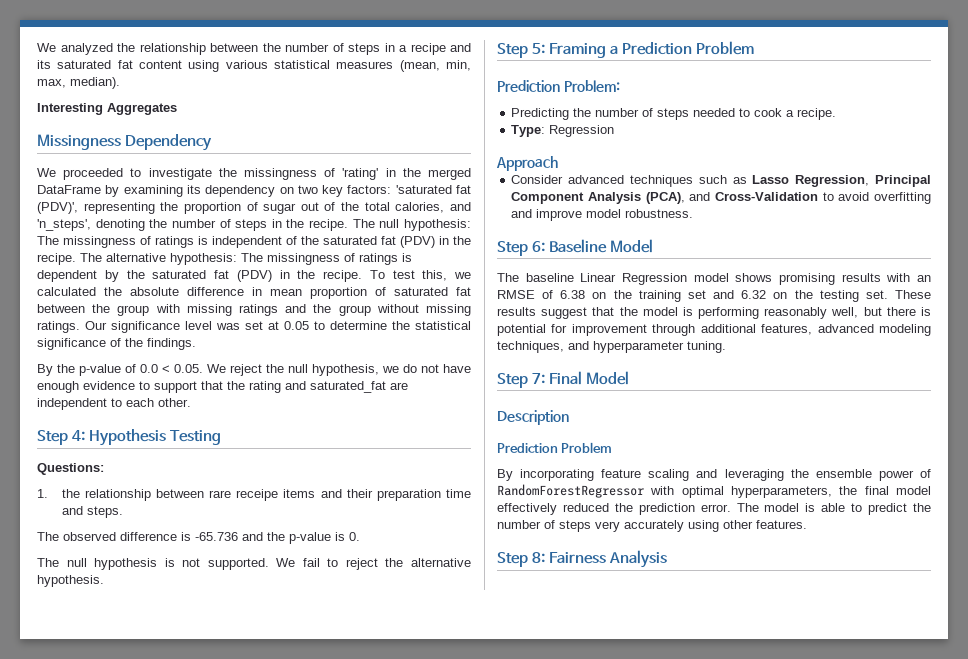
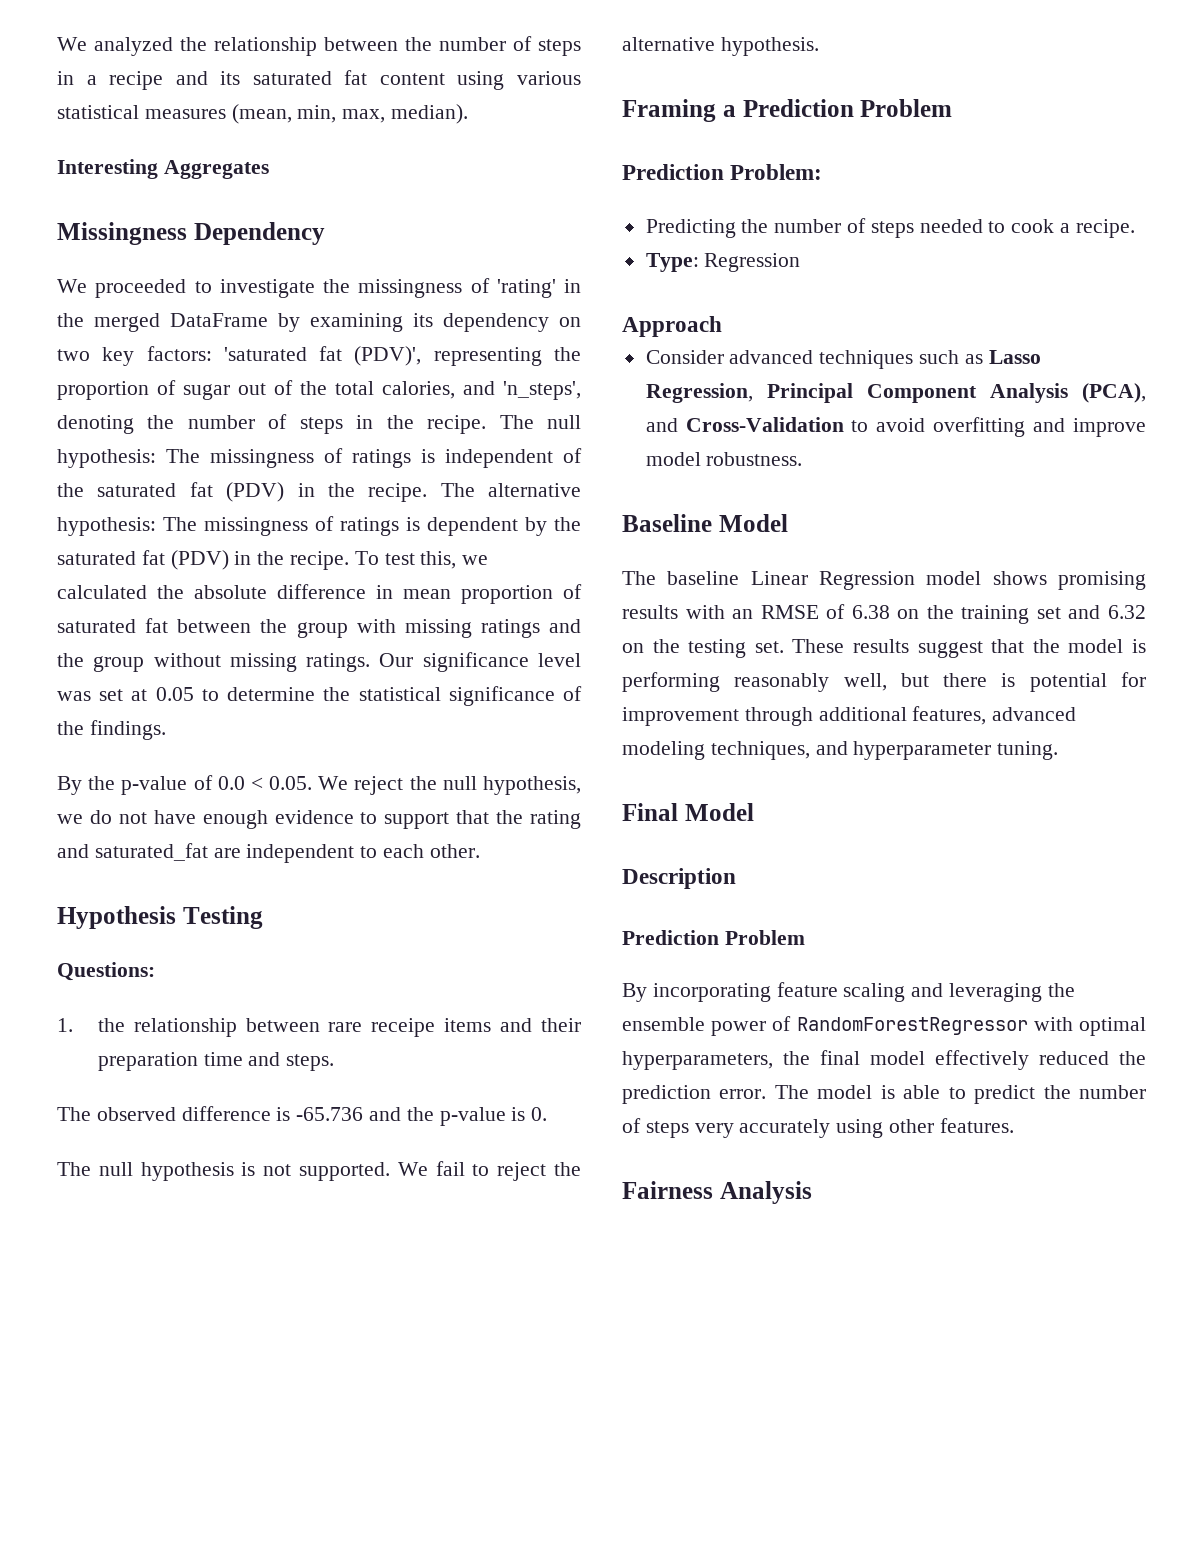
- Step 4: Hypothesis Testing
+ Hypothesis Testing
- Step 5: Framing a Prediction Problem
+ Framing a Prediction Problem
- Step 6: Baseline Model
+ Baseline Model
- Step 7: Final Model
+ Final Model
- Step 8: Fairness Analysis
+ Fairness Analysis

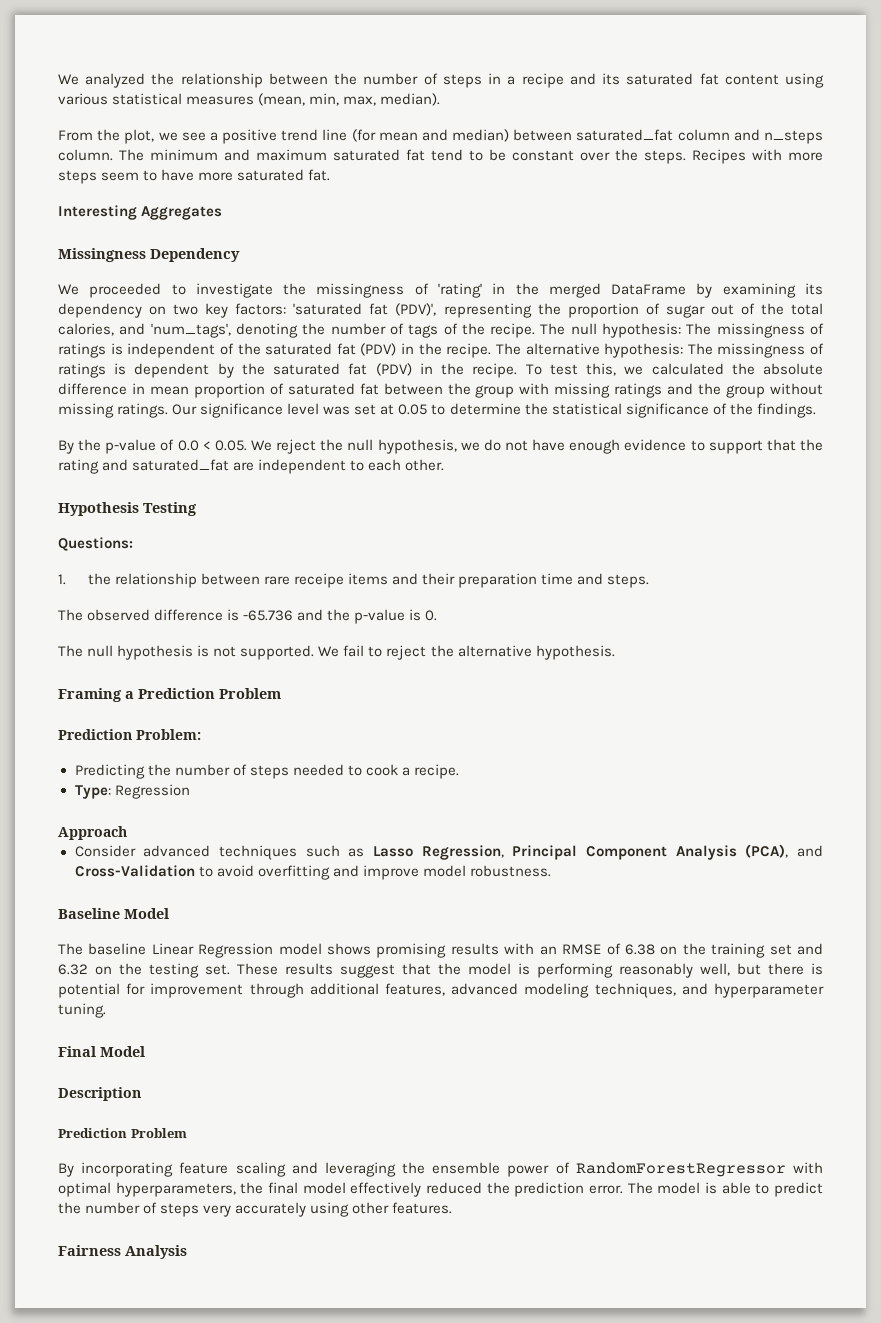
+ From the plot, we see a positive trend line (for mean and median) between saturated_fat column and n_steps column. The minimum and maximum saturated fat tend to be constant over the steps. Recipes with more steps seem to have more saturated fat.
- We proceeded to investigate the missingness of 'rating' in the merged DataFrame by examining its dependency on two key factors: 'saturated fat (PDV)', representing the proportion of sugar out of the total calories, and 'n_steps', denoting the number of steps in the recipe.
+ We proceeded to investigate the missingness of 'rating' in the merged DataFrame by examining its dependency on two key factors: 'saturated fat (PDV)', representing the proportion of sugar out of the total calories, and 'num_tags', denoting the number of tags of the recipe.

